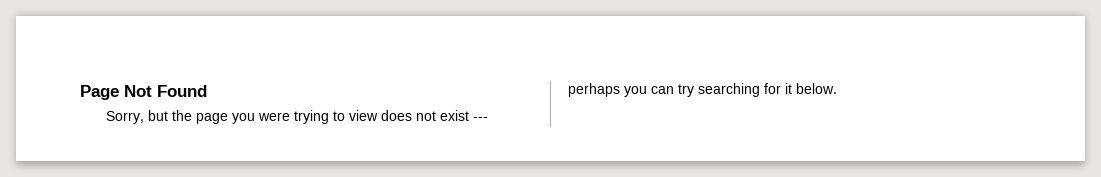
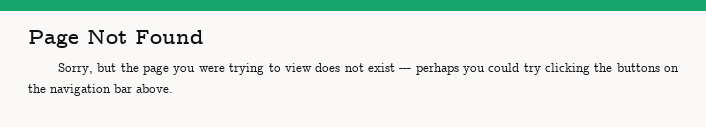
- Sorry, but the page you were trying to view does not exist --- perhaps you can try searching for it below.
+ Sorry, but the page you were trying to view does not exist --- perhaps you could try clicking the buttons on the navigation bar above.

